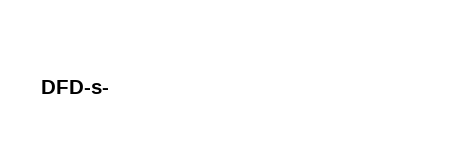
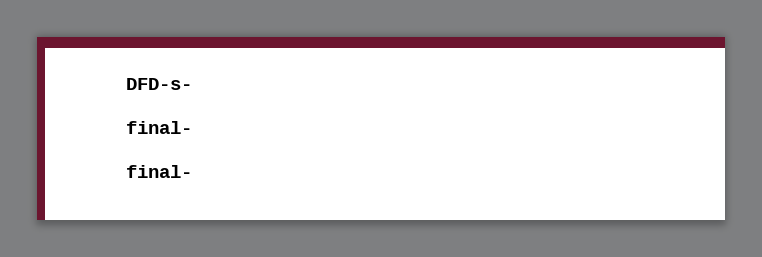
  DFD-s-
+ final-
+ final-

